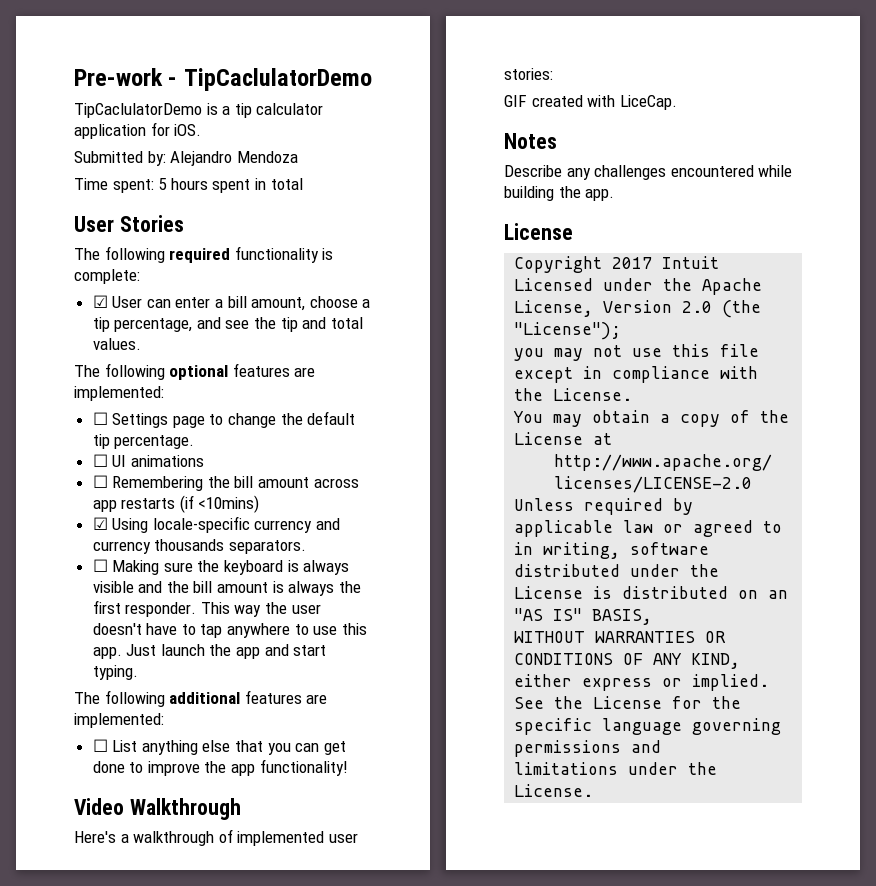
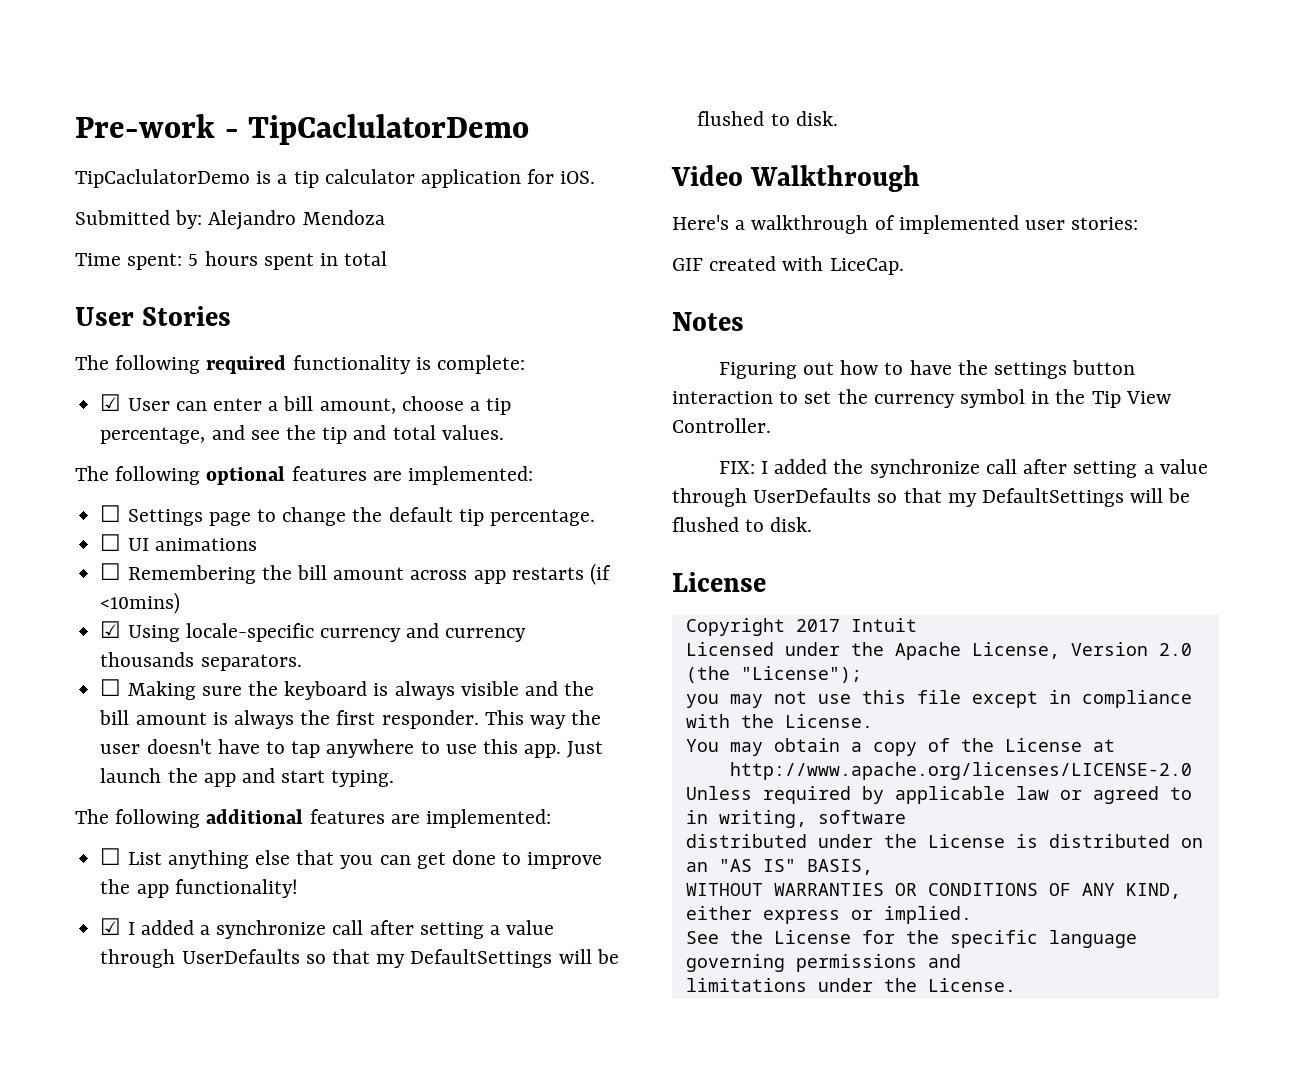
+ ☑ I added a synchronize call after setting a value through UserDefaults so that my DefaultSettings will be flushed to disk.
- Describe any challenges encountered while building the app.
+ Figuring out how to have the settings button interaction to set the currency symbol in the Tip View Controller.
+ FIX: I added the synchronize call after setting a value through UserDefaults so that my DefaultSettings will be flushed to disk.

